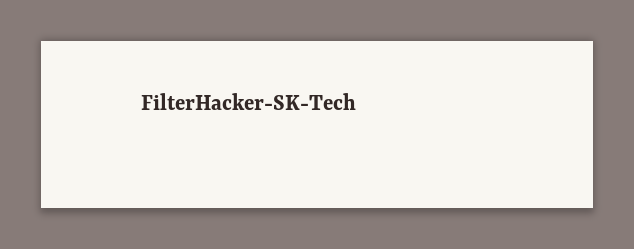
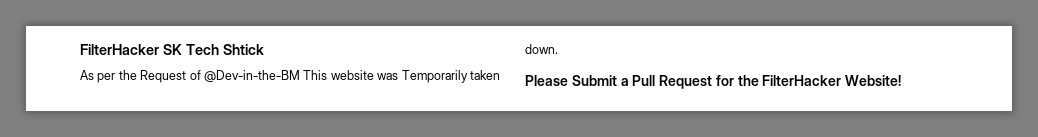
- FilterHacker-SK-Tech
+ FilterHacker SK Tech Shtick
+ As per the Request of @Dev-in-the-BM This website was Temporarily taken down.
+ Please Submit a Pull Request for the FilterHacker Website!

